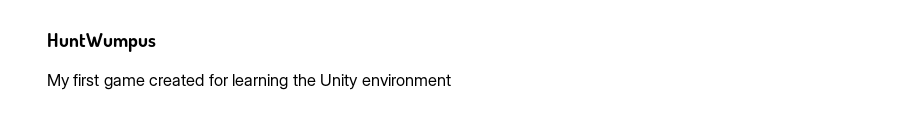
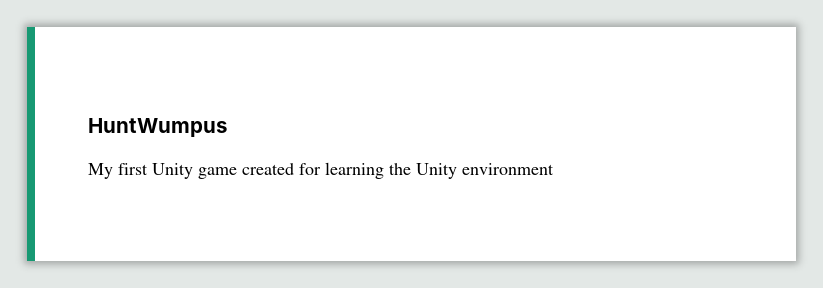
- My first game created for learning the Unity environment
+ My first Unity game created for learning the Unity environment

